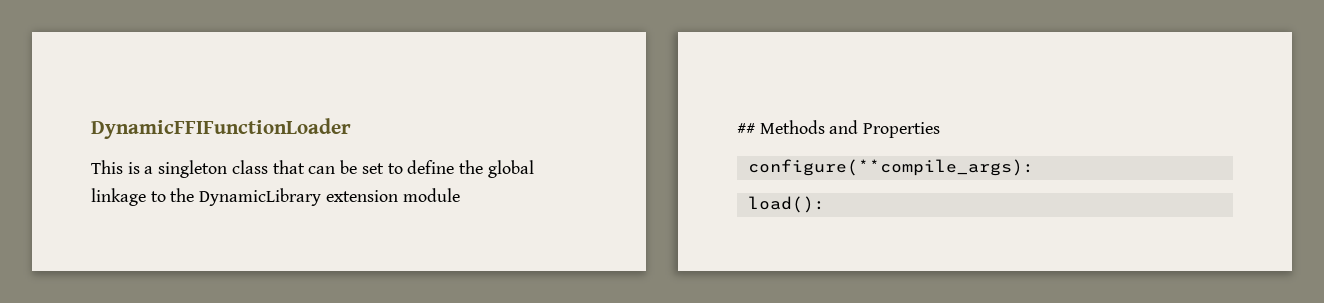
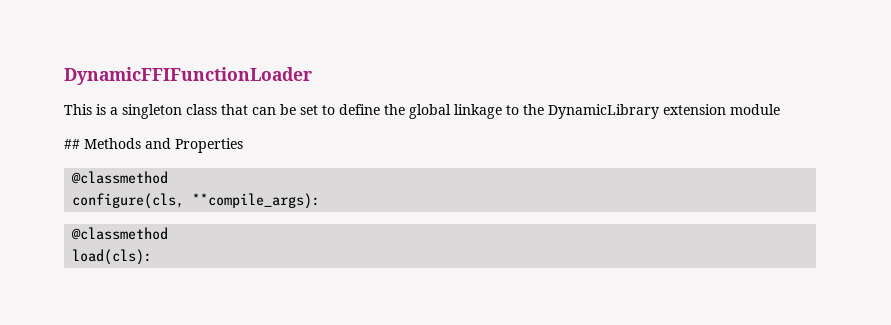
  ## Methods and Properties
- configure(**compile_args):
- load():
+ @classmethod
+ configure(cls, **compile_args):
+ @classmethod
+ load(cls):

